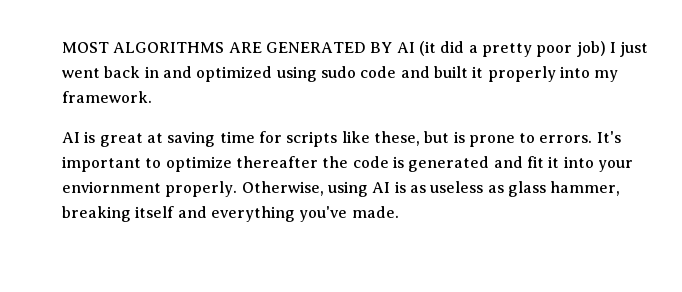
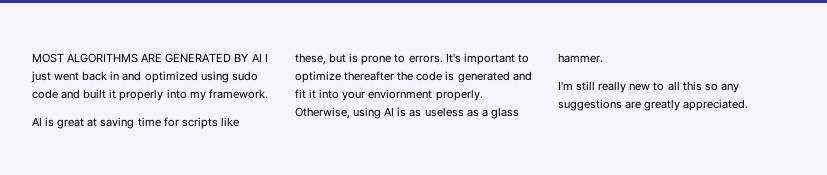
- MOST ALGORITHMS ARE GENERATED BY AI (it did a pretty poor job) I just went back in and optimized using sudo code and built it properly into my framework.
+ MOST ALGORITHMS ARE GENERATED BY AI I just went back in and optimized using sudo code and built it properly into my framework.
- Otherwise, using AI is as useless as glass hammer, breaking itself and everything you've made.
+ Otherwise, using AI is as useless as a glass hammer.
+ I'm still really new to all this so any suggestions are greatly appreciated.

